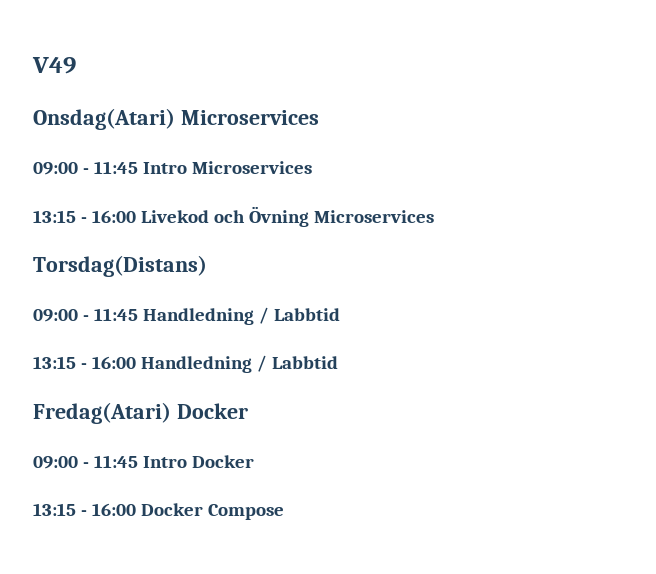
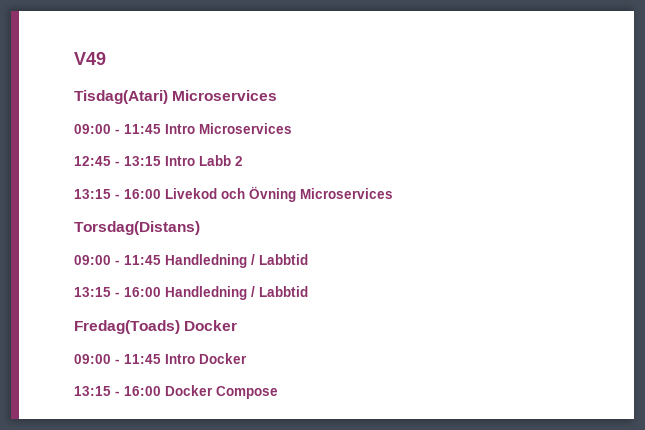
- Onsdag(Atari) Microservices
+ Tisdag(Atari) Microservices
+ 12:45 - 13:15 Intro Labb 2
- Fredag(Atari) Docker
+ Fredag(Toads) Docker

